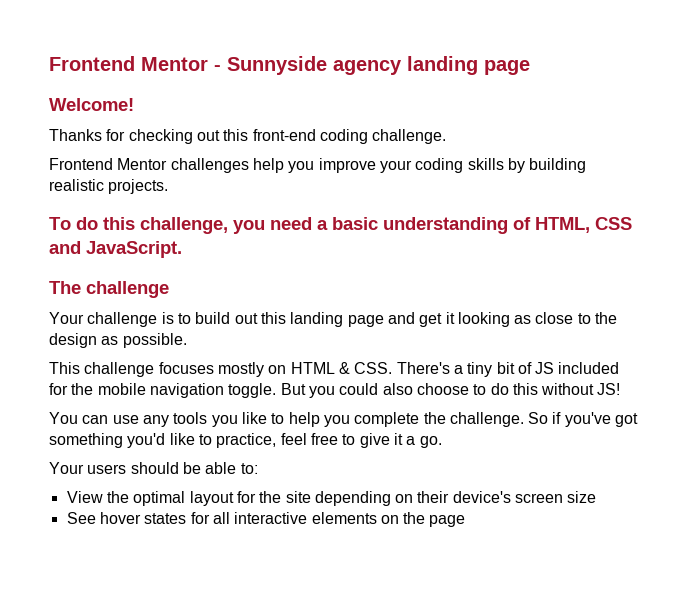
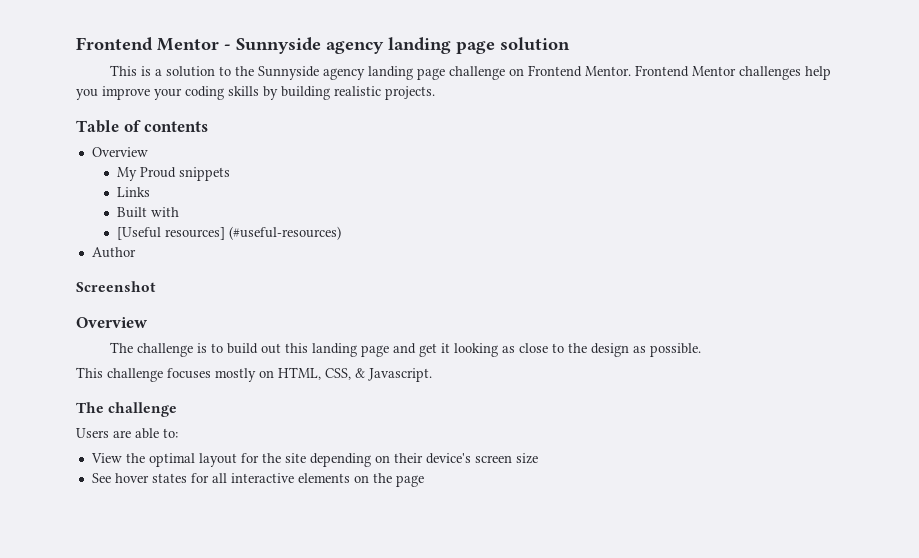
- Frontend Mentor - Sunnyside agency landing page
- Welcome!
- Thanks for checking out this front-end coding challenge.
- Frontend Mentor challenges help you improve your coding skills by building realistic projects.
+ Frontend Mentor - Sunnyside agency landing page solution
+ This is a solution to the Sunnyside agency landing page challenge on Frontend Mentor. Frontend Mentor challenges help you improve your coding skills by building realistic projects.
- To do this challenge, you need a basic understanding of HTML, CSS and JavaScript.
- The challenge
- Your challenge is to build out this landing page and get it looking as close to the design as possible.
+ Table of contents
+ Overview
+ My Proud snippets
+ Links
+ Built with
+ [Useful resources] (#useful-resources)
+ Author
+ Screenshot
+ Overview
+ The challenge is to build out this landing page and get it looking as close to the design as possible.
- This challenge focuses mostly on HTML & CSS. There's a tiny bit of JS included for the mobile navigation toggle. But you could also choose to do this without JS!
- You can use any tools you like to help you complete the challenge. So if you've got something you'd like to practice, feel free to give it a go.
- Your users should be able to:
+ This challenge focuses mostly on HTML, CSS, & Javascript.
+ The challenge
+ Users are able to:

